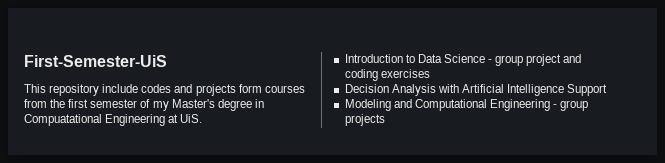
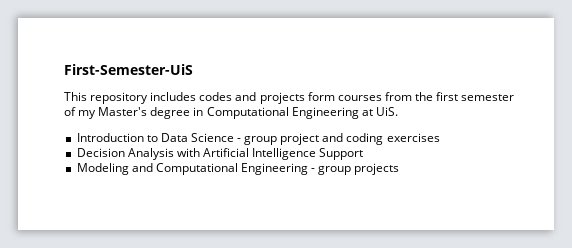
- This repository include codes and projects form courses from the first semester of my Master's degree in Compuatational Engineering at UiS.
+ This repository includes codes and projects form courses from the first semester of my Master's degree in Computational Engineering at UiS.

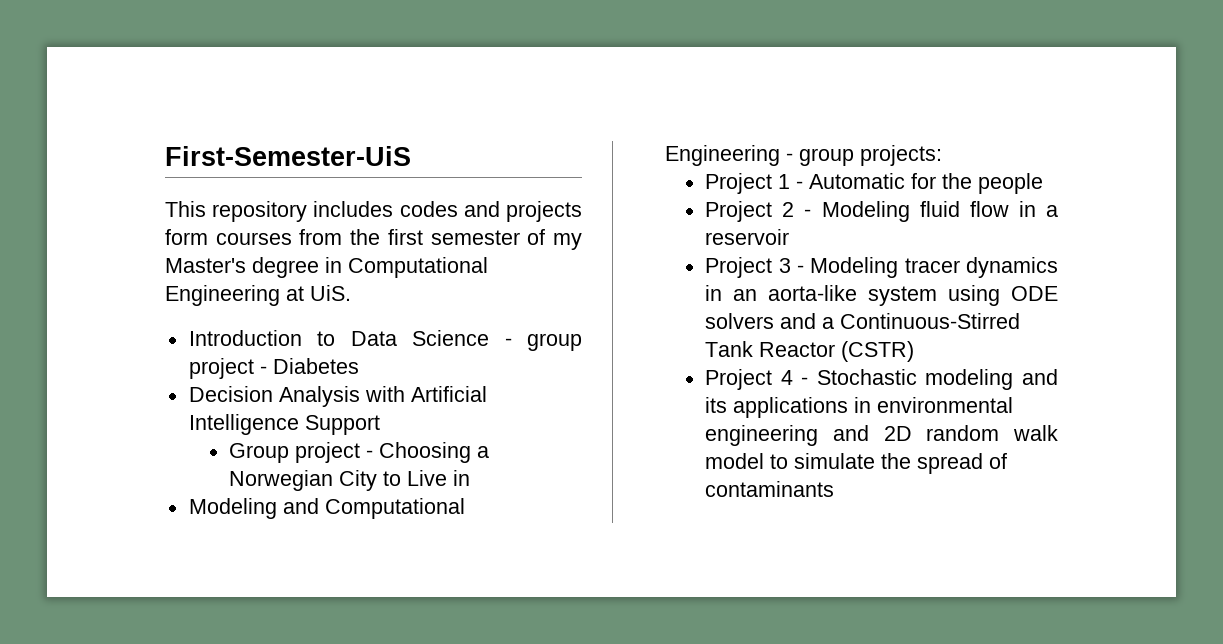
- Introduction to Data Science - group project and coding exercises
+ Introduction to Data Science - group project - Diabetes
+ Group project - Choosing a Norwegian City to Live in
- Modeling and Computational Engineering - group projects
+ Modeling and Computational Engineering - group projects:
+ Project 1 - Automatic for the people
+ Project 2 - Modeling fluid flow in a reservoir
+ Project 3 - Modeling tracer dynamics in an aorta-like system using ODE solvers and a Continuous-Stirred Tank Reactor (CSTR)
+ Project 4 - Stochastic modeling and its applications in environmental engineering and 2D random walk model to simulate the spread of contaminants

